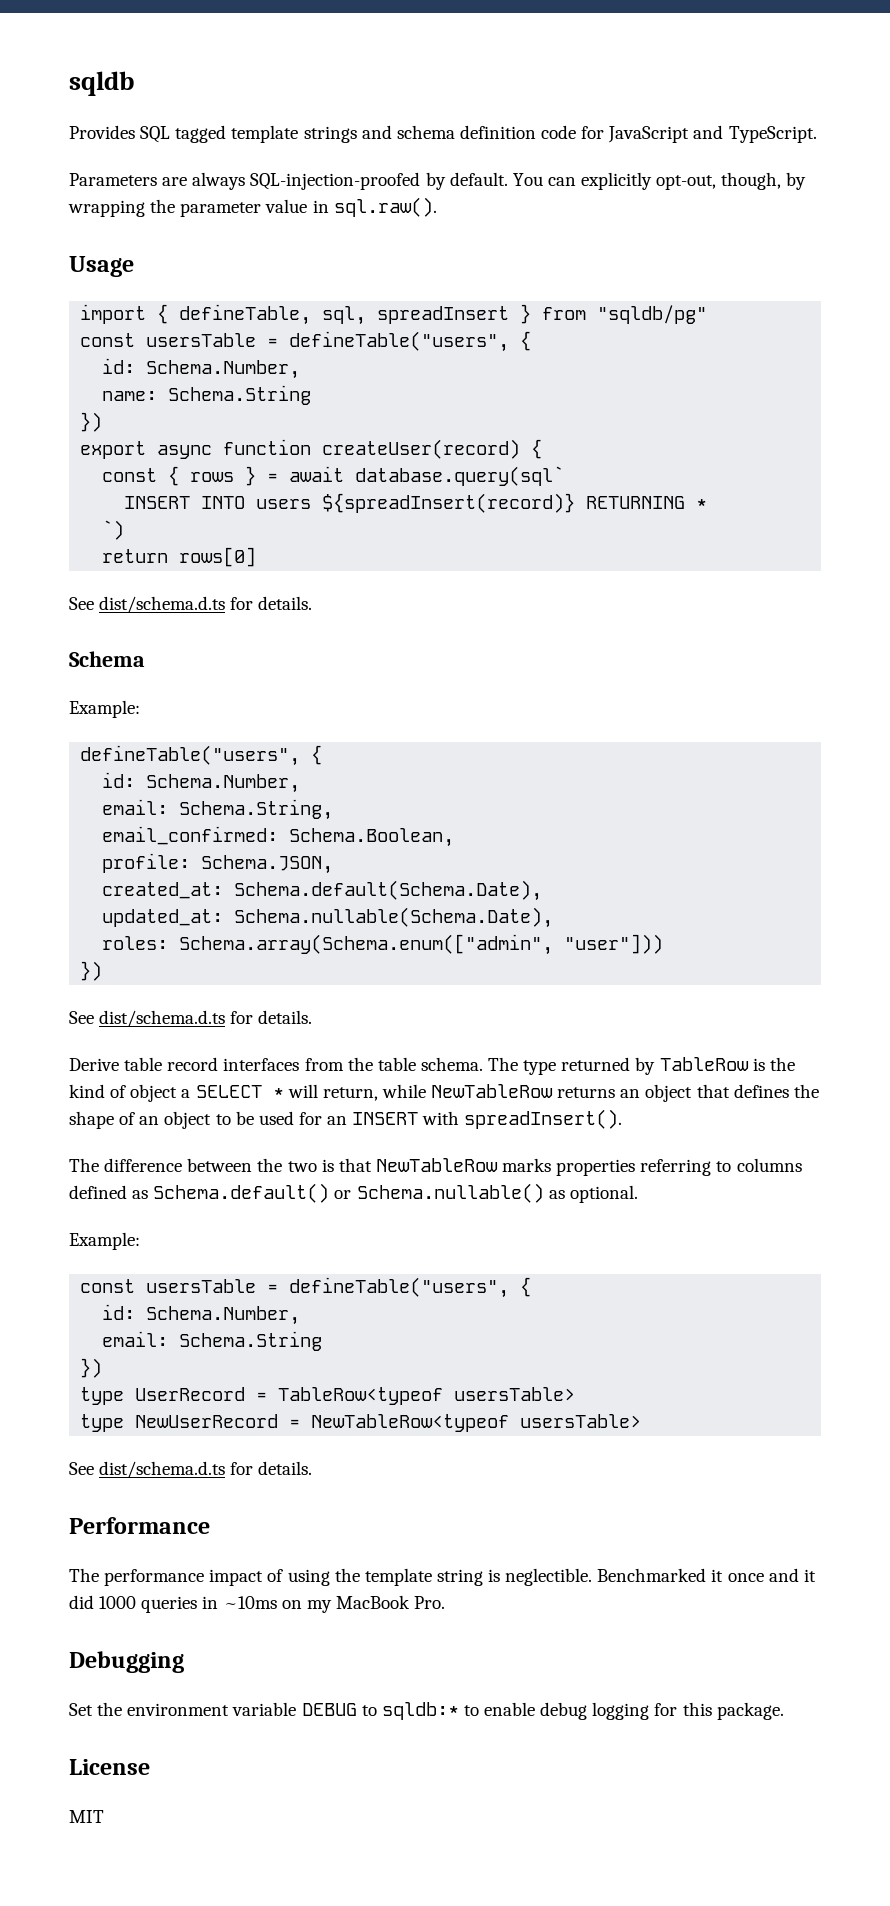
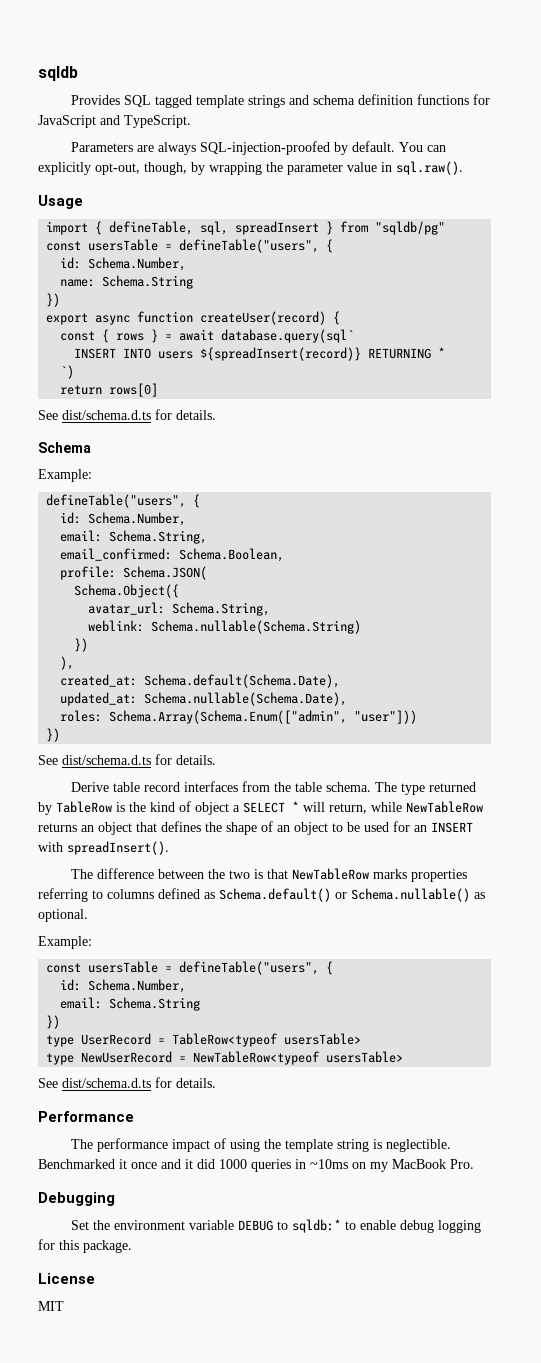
- Provides SQL tagged template strings and schema definition code for JavaScript and TypeScript.
+ Provides SQL tagged template strings and schema definition functions for JavaScript and TypeScript.
- profile: Schema.JSON,
+ profile: Schema.JSON(
+ Schema.Object({
+ avatar_url: Schema.String,
+ weblink: Schema.nullable(Schema.String)
+ })
+ ),
- roles: Schema.array(Schema.enum(["admin", "user"]))
+ roles: Schema.Array(Schema.Enum(["admin", "user"]))

